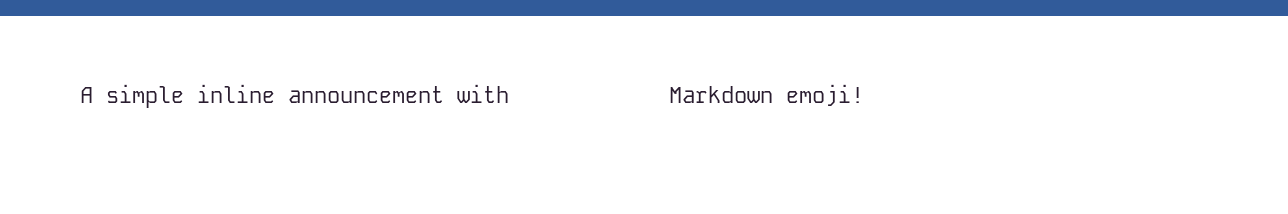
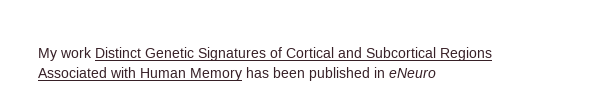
- A simple inline announcement with Markdown emoji!
+ My work Distinct Genetic Signatures of Cortical and Subcortical Regions Associated with Human Memory has been published in eNeuro

